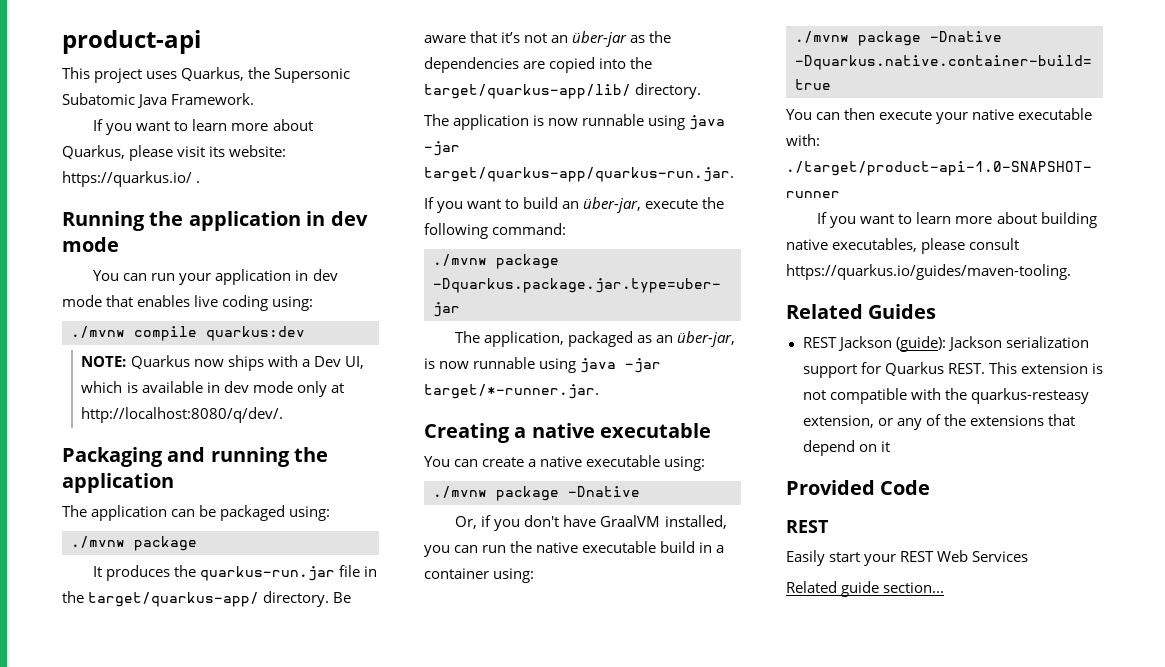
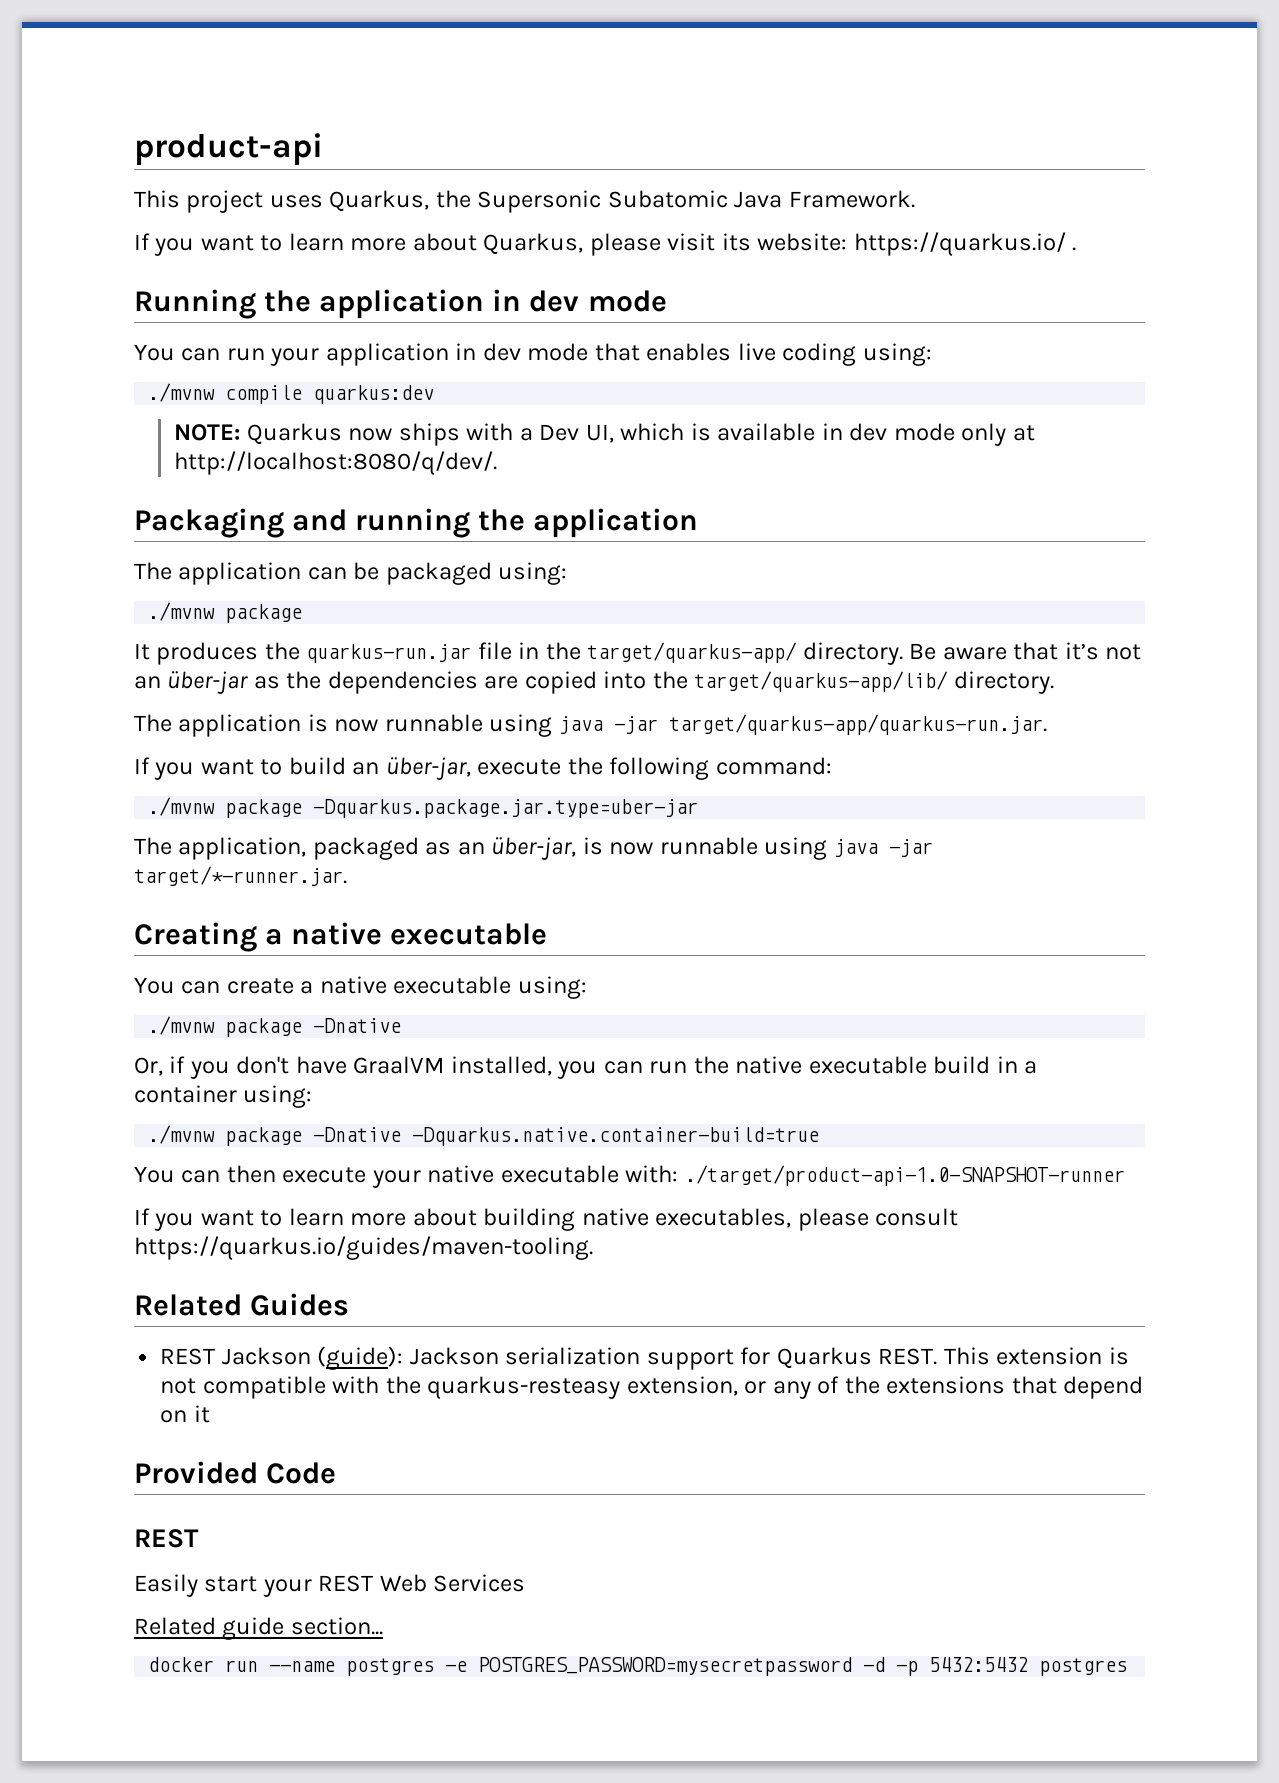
+ docker run --name postgres -e POSTGRES_PASSWORD=mysecretpassword -d -p 5432:5432 postgres

